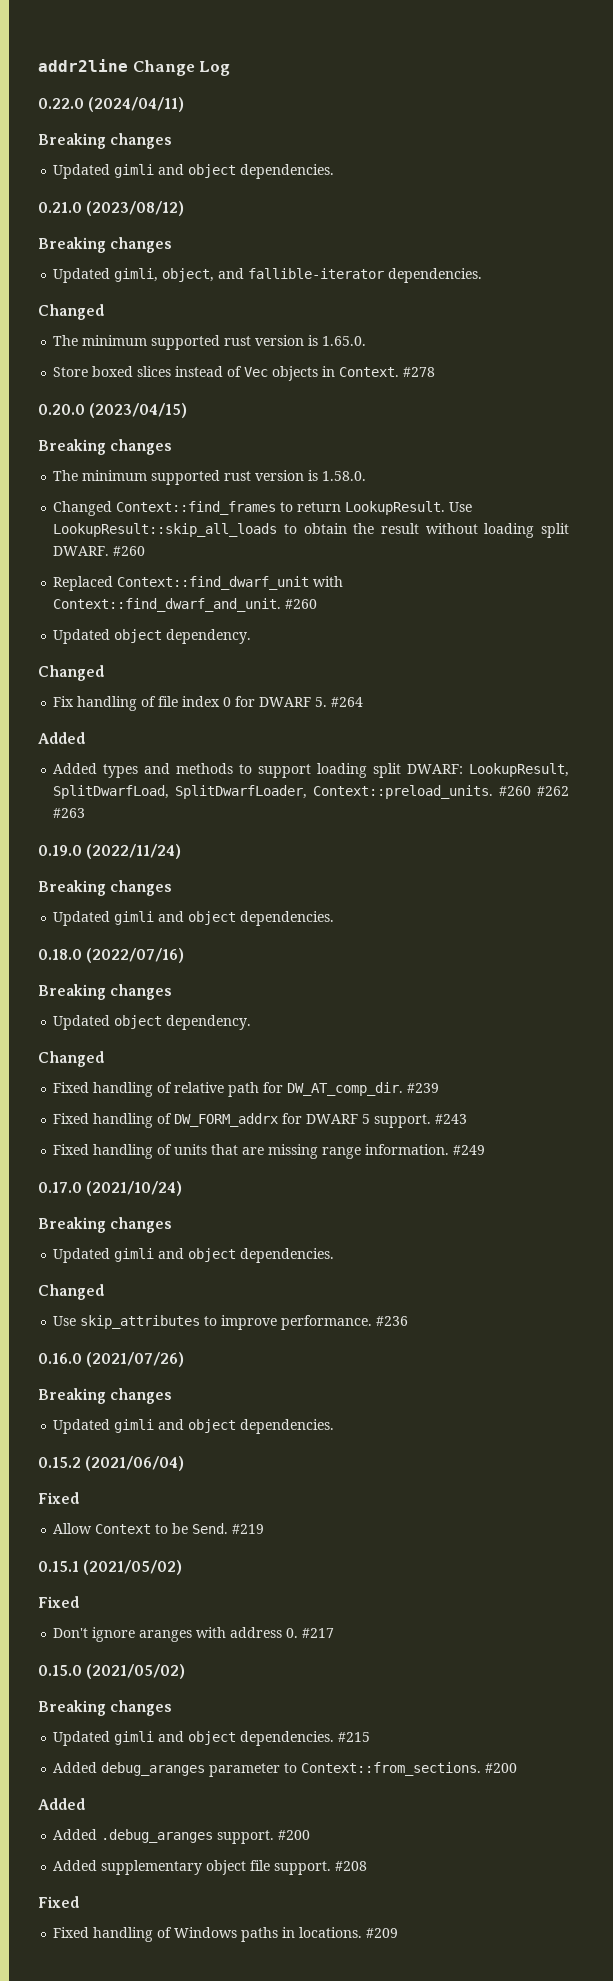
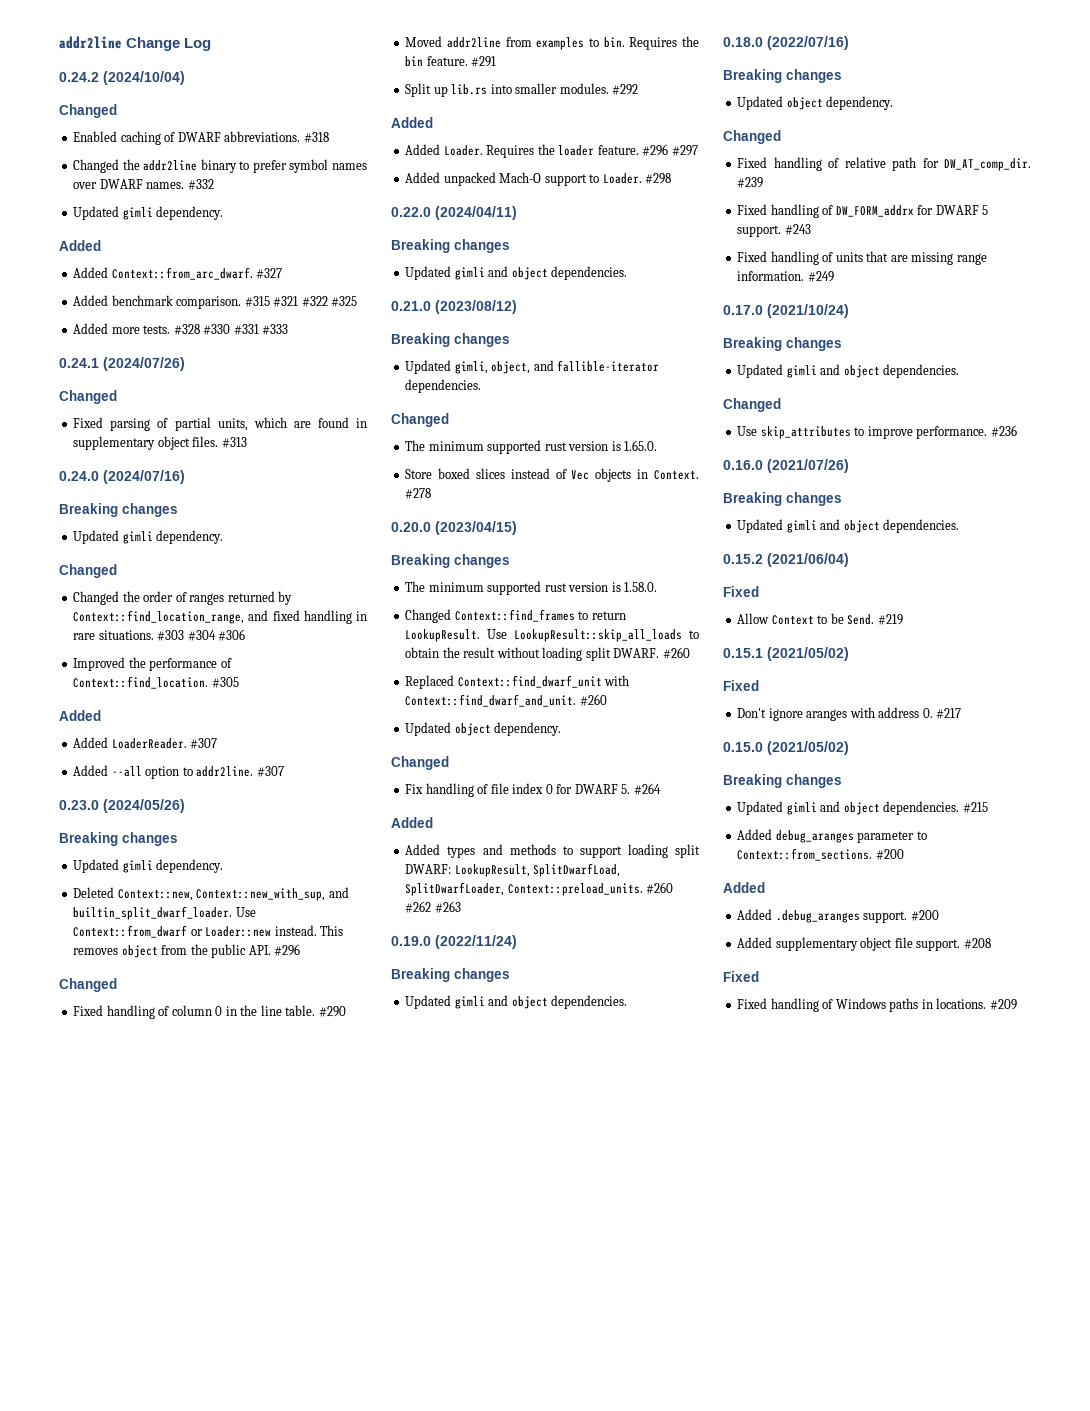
+ 0.24.2 (2024/10/04)
+ Changed
+ Enabled caching of DWARF abbreviations. #318
+ Changed the addr2line binary to prefer symbol names over DWARF names. #332
+ Updated gimli dependency.
+ Added
+ Added Context::from_arc_dwarf. #327
+ Added benchmark comparison. #315 #321 #322 #325
+ Added more tests. #328 #330 #331 #333
+ 0.24.1 (2024/07/26)
+ Changed
+ Fixed parsing of partial units, which are found in supplementary object files. #313
+ 0.24.0 (2024/07/16)
+ Breaking changes
+ Updated gimli dependency.
+ Changed
+ Changed the order of ranges returned by Context::find_location_range, and fixed handling in rare situations. #303 #304 #306
+ Improved the performance of Context::find_location. #305
+ Added
+ Added LoaderReader. #307
+ Added --all option to addr2line. #307
+ 0.23.0 (2024/05/26)
+ Breaking changes
+ Updated gimli dependency.
+ Deleted Context::new, Context::new_with_sup, and builtin_split_dwarf_loader. Use Context::from_dwarf or Loader::new instead. This removes object from the public API. #296
+ Changed
+ Fixed handling of column 0 in the line table. #290
+ Moved addr2line from examples to bin. Requires the bin feature. #291
+ Split up lib.rs into smaller modules. #292
+ Added
+ Added Loader. Requires the loader feature. #296 #297
+ Added unpacked Mach-O support to Loader. #298

